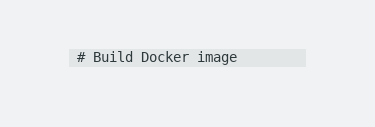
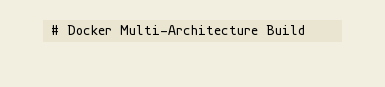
- # Build Docker image
+ # Docker Multi-Architecture Build

